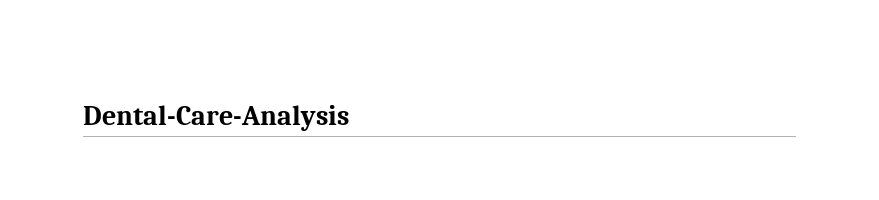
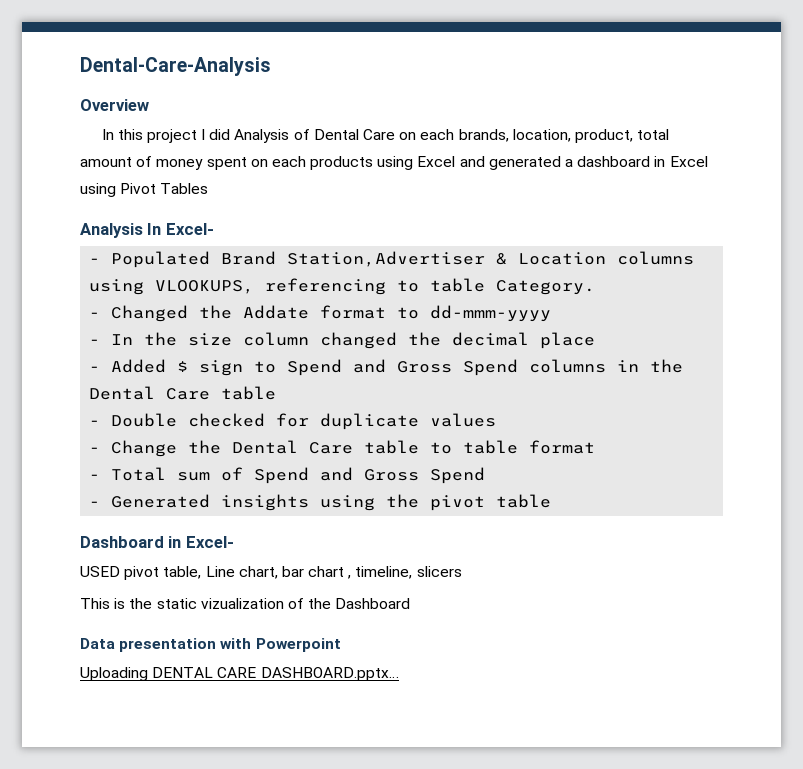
+ Overview
+ In this project I did Analysis of Dental Care on each brands, location, product, total amount of money spent on each products using Excel and generated a dashboard in Excel using Pivot Tables
+ Analysis In Excel-
+ - Populated Brand Station,Advertiser & Location columns using VLOOKUPS, referencing to table Category.
+ - Changed the Addate format to dd-mmm-yyyy
+ - In the size column changed the decimal place
+ - Added $ sign to Spend and Gross Spend columns in the Dental Care table
+ - Double checked for duplicate values
+ - Change the Dental Care table to table format
+ - Total sum of Spend and Gross Spend
+ - Generated insights using the pivot table
+ Dashboard in Excel-
+ USED pivot table, Line chart, bar chart , timeline, slicers
+ This is the static vizualization of the Dashboard
+ Data presentation with Powerpoint
+ Uploading DENTAL CARE DASHBOARD.pptx…

